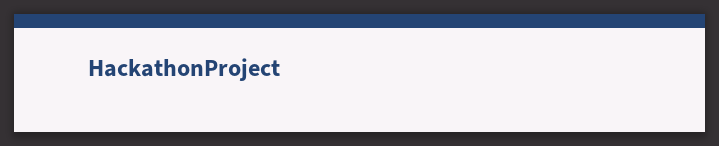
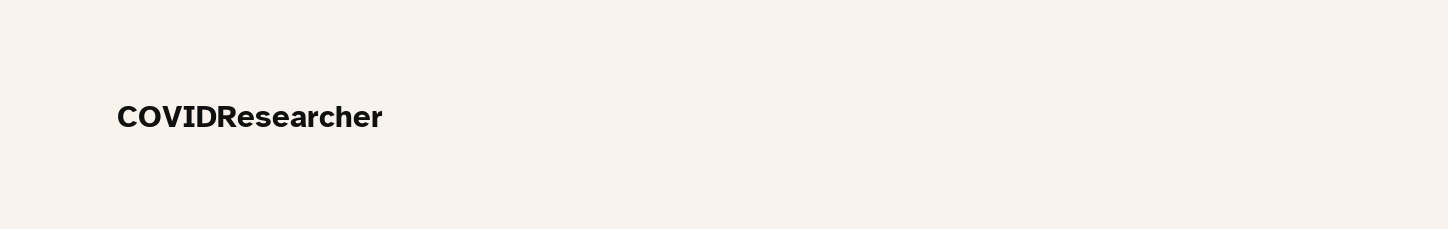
- HackathonProject
+ COVIDResearcher

